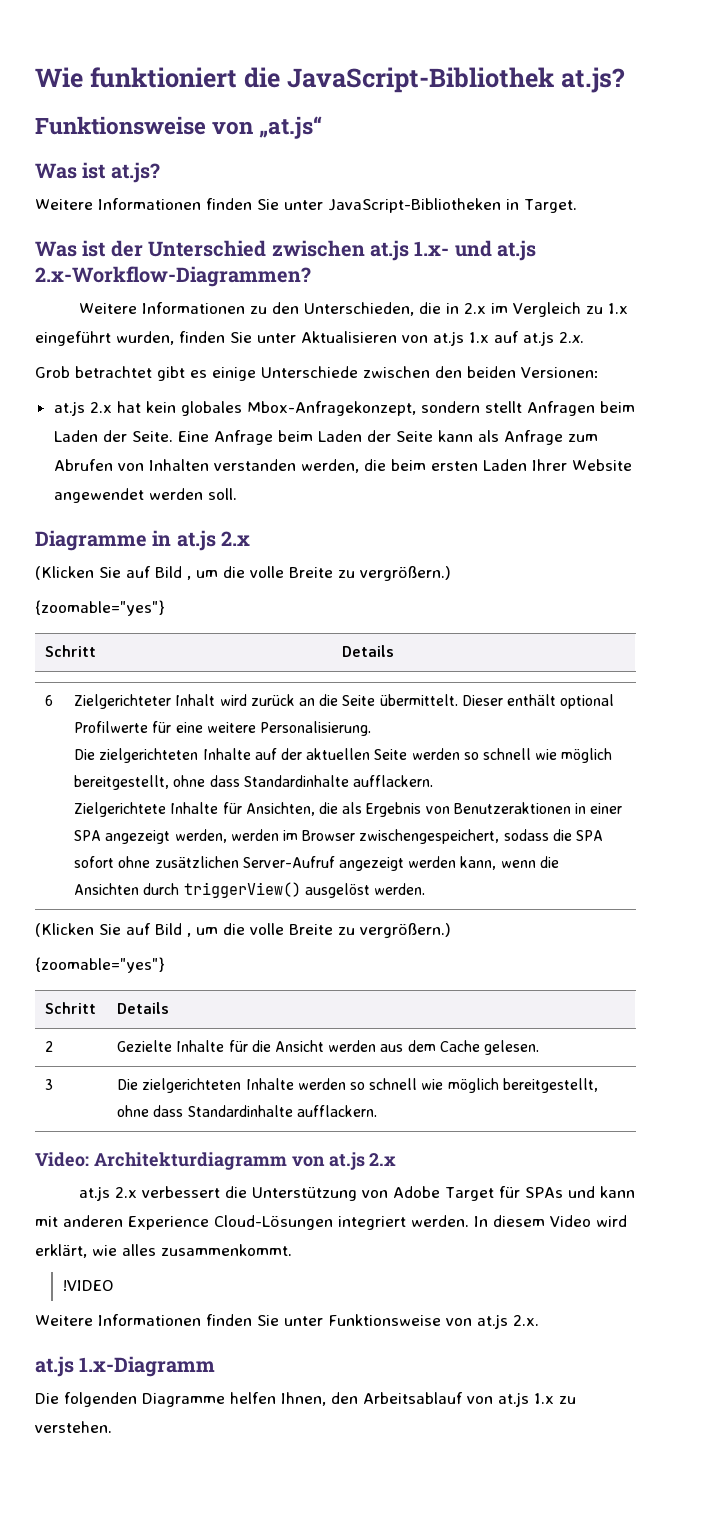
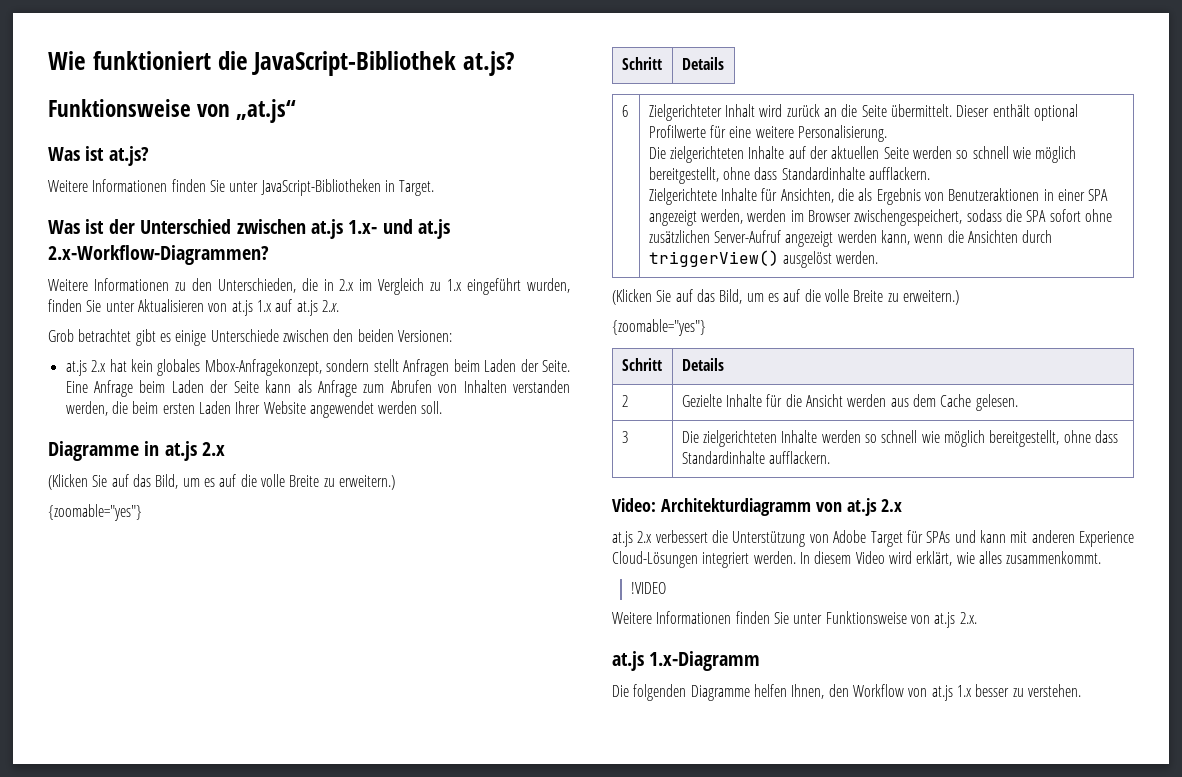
  Diagramme in at.js 2.x
- (Klicken Sie auf Bild , um die volle Breite zu vergrößern.)
+ (Klicken Sie auf das Bild, um es auf die volle Breite zu erweitern.)
  Zielgerichtete Inhalte für Ansichten, die als Ergebnis von Benutzeraktionen in einer SPA angezeigt werden, werden im Browser zwischengespeichert, sodass die SPA sofort ohne zusätzlichen Server-Aufruf angezeigt werden kann, wenn die Ansichten durch triggerView() ausgelöst werden.
- (Klicken Sie auf Bild , um die volle Breite zu vergrößern.)
+ (Klicken Sie auf das Bild, um es auf die volle Breite zu erweitern.)
- Die folgenden Diagramme helfen Ihnen, den Arbeitsablauf von at.js 1.x zu verstehen.
+ Die folgenden Diagramme helfen Ihnen, den Workflow von at.js 1.x besser zu verstehen.

